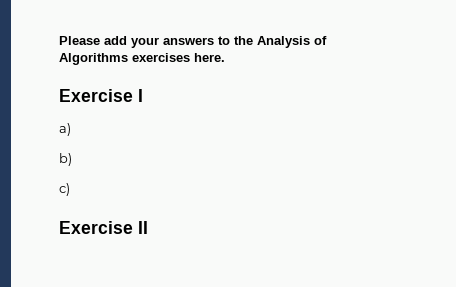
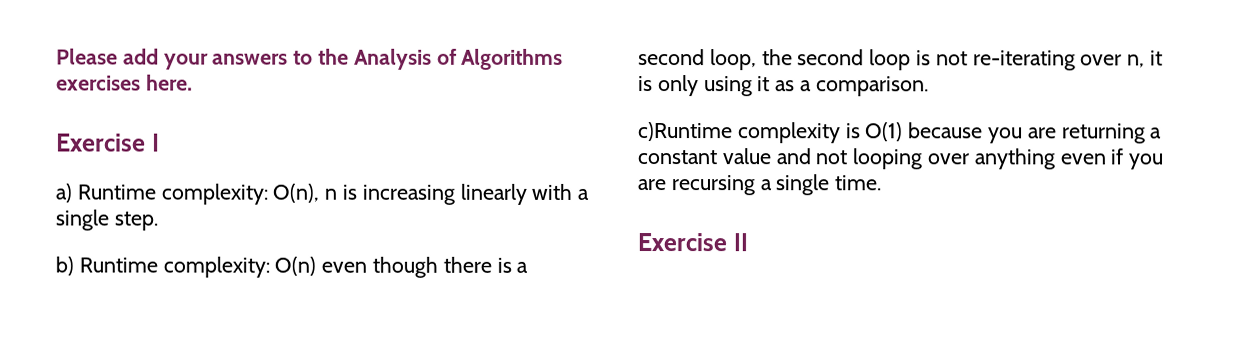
- a)
- b)
- c)
+ a) Runtime complexity: O(n), n is increasing linearly with a single step.
+ b) Runtime complexity: O(n) even though there is a second loop, the second loop is not re-iterating over n, it is only using it as a comparison.
+ c)Runtime complexity is O(1) because you are returning a constant value and not looping over anything even if you are recursing a single time.

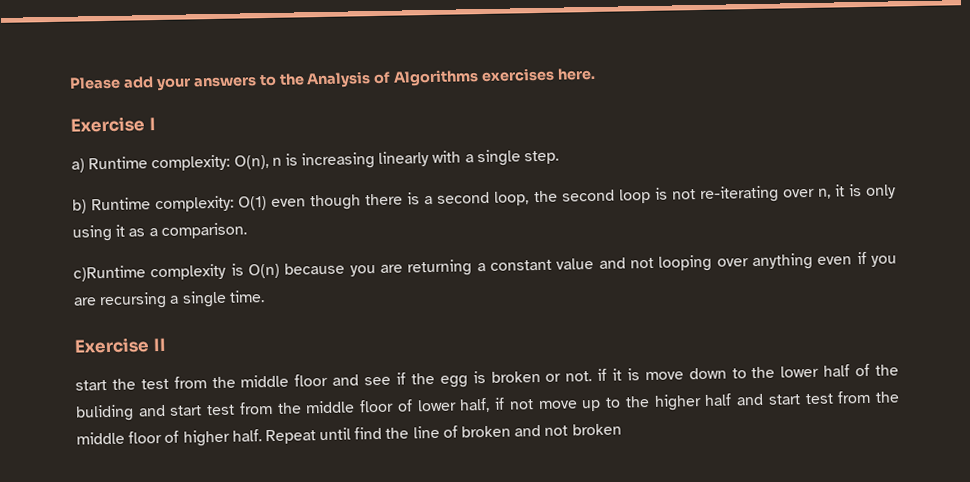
- b) Runtime complexity: O(n) even though there is a second loop, the second loop is not re-iterating over n, it is only using it as a comparison.
+ b) Runtime complexity: O(1) even though there is a second loop, the second loop is not re-iterating over n, it is only using it as a comparison.
- c)Runtime complexity is O(1) because you are returning a constant value and not looping over anything even if you are recursing a single time.
+ c)Runtime complexity is O(n) because you are returning a constant value and not looping over anything even if you are recursing a single time.
+ start the test from the middle floor and see if the egg is broken or not. if it is move down to the lower half of the buliding and start test from the middle floor of lower half, if not move up to the higher half and start test from the middle floor of higher half. Repeat until find the line of broken and not broken

